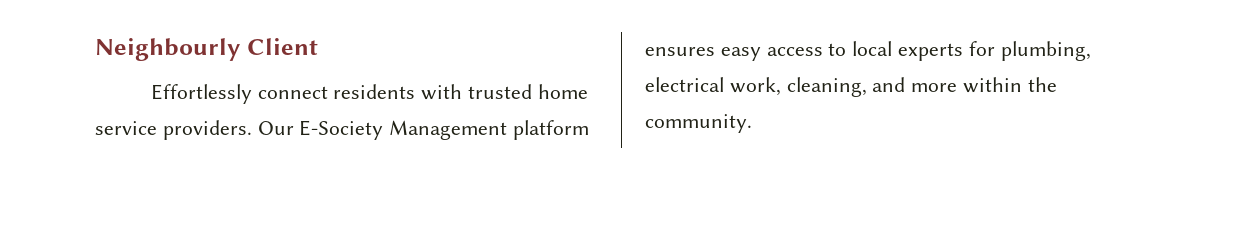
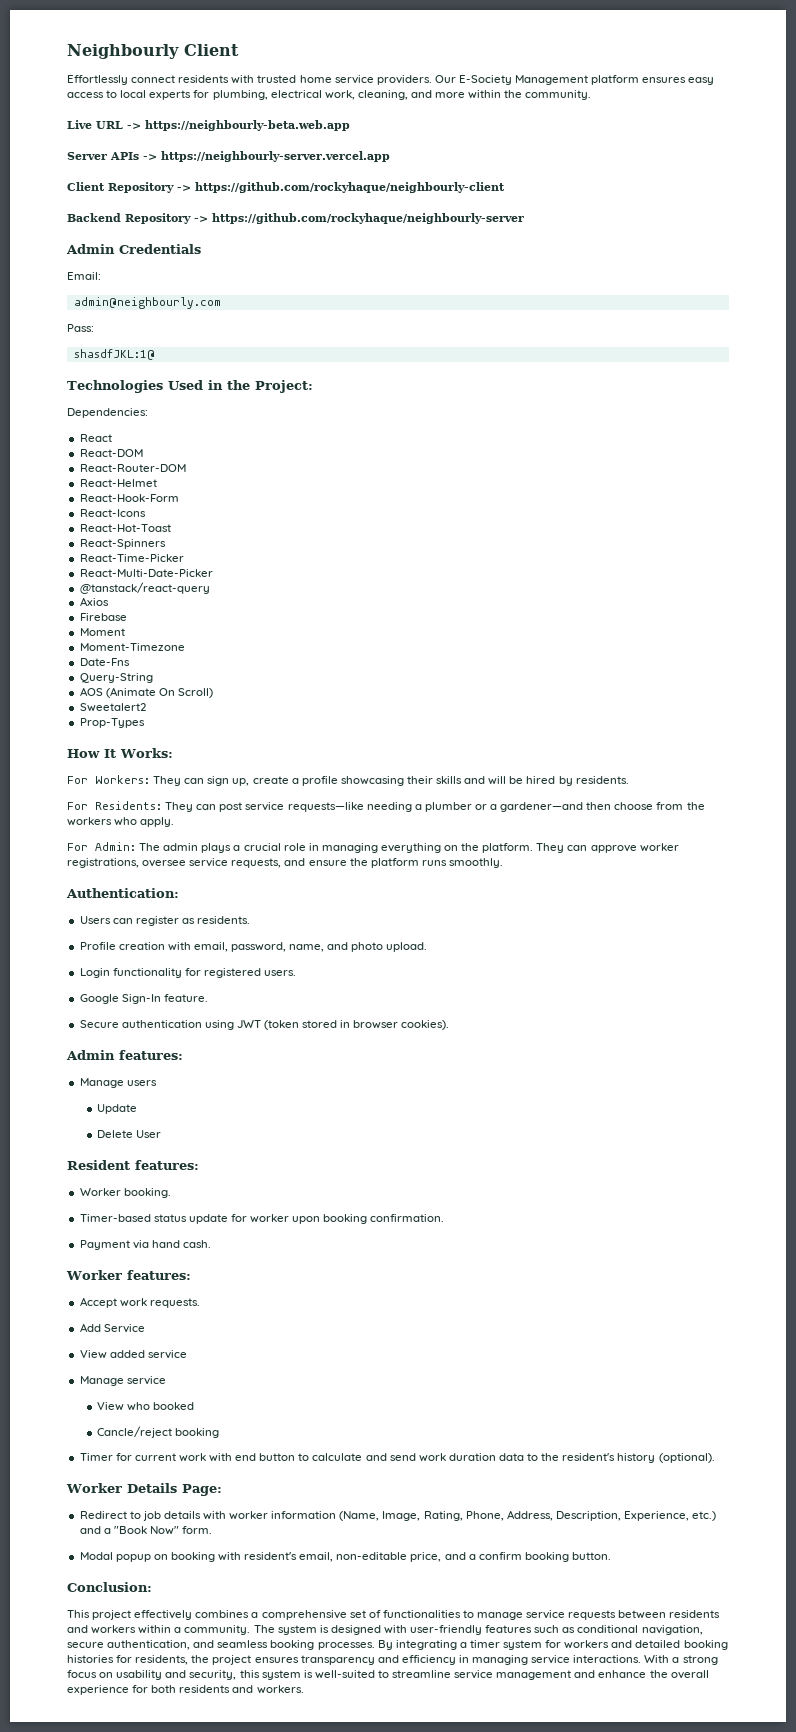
+ Live URL -> https://neighbourly-beta.web.app
+ Server APIs -> https://neighbourly-server.vercel.app
+ Client Repository -> https://github.com/rockyhaque/neighbourly-client
+ Backend Repository -> https://github.com/rockyhaque/neighbourly-server
+ Admin Credentials
+ Email:
+ admin@neighbourly.com
+ Pass:
+ shasdfJKL:1@
+ Technologies Used in the Project:
+ Dependencies:
+ React
+ React-DOM
+ React-Router-DOM
+ React-Helmet
+ React-Hook-Form
+ React-Icons
+ React-Hot-Toast
+ React-Spinners
+ React-Time-Picker
+ React-Multi-Date-Picker
+ @tanstack/react-query
+ Axios
+ Firebase
+ Moment
+ Moment-Timezone
+ Date-Fns
+ Query-String
+ AOS (Animate On Scroll)
+ Sweetalert2
+ Prop-Types
+ How It Works:
+ For Workers: They can sign up, create a profile showcasing their skills and will be hired by residents.
+ For Residents: They can post service requests—like needing a plumber or a gardener—and then choose from the workers who apply.
+ For Admin: The admin plays a crucial role in managing everything on the platform. They can approve worker registrations, oversee service requests, and ensure the platform runs smoothly.
+ Authentication:
+ Users can register as residents.
+ Profile creation with email, password, name, and photo upload.
+ Login functionality for registered users.
+ Google Sign-In feature.
+ Secure authentication using JWT (token stored in browser cookies).
+ Admin features:
+ Manage users
+ Update
+ Delete User
+ Resident features:
+ Worker booking.
+ Timer-based status update for worker upon booking confirmation.
+ Payment via hand cash.
+ Worker features:
+ Accept work requests.
+ Add Service
+ View added service
+ Manage service
+ View who booked
+ Cancle/reject booking
+ Timer for current work with end button to calculate and send work duration data to the resident's history (optional).
+ Worker Details Page:
+ Redirect to job details with worker information (Name, Image, Rating, Phone, Address, Description, Experience, etc.) and a "Book Now" form.
+ Modal popup on booking with resident's email, non-editable price, and a confirm booking button.
+ Conclusion:
+ This project effectively combines a comprehensive set of functionalities to manage service requests between residents and workers within a community. The system is designed with user-friendly features such as conditional navigation, secure authentication, and seamless booking processes. By integrating a timer system for workers and detailed booking histories for residents, the project ensures transparency and efficiency in managing service interactions. With a strong focus on usability and security, this system is well-suited to streamline service management and enhance the overall experience for both residents and workers.

